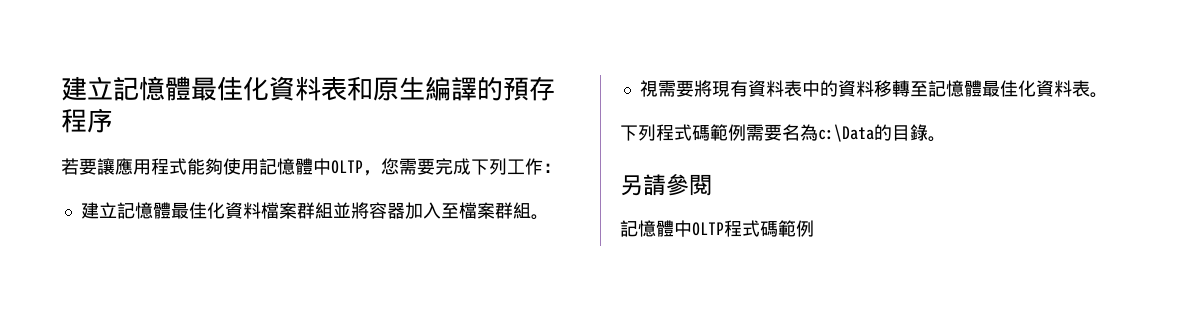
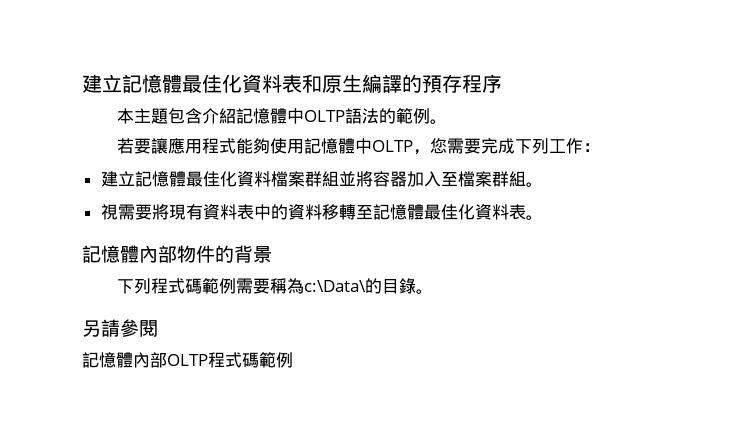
+ 本主題包含介紹記憶體中OLTP語法的範例。
+ 記憶體內部物件的背景
- 下列程式碼範例需要名為c:\Data的目錄。
+ 下列程式碼範例需要稱為c:\Data\的目錄。
- 記憶體中OLTP程式碼範例
+ 記憶體內部OLTP程式碼範例

